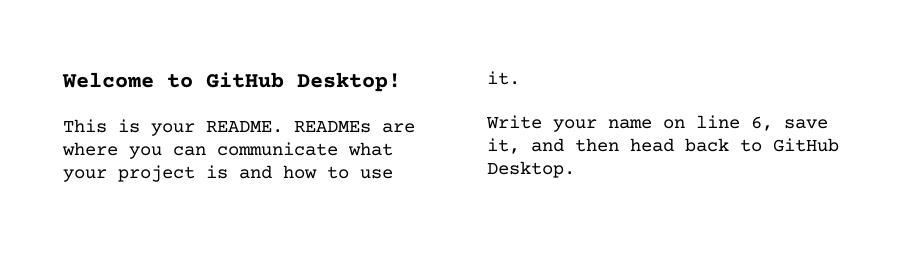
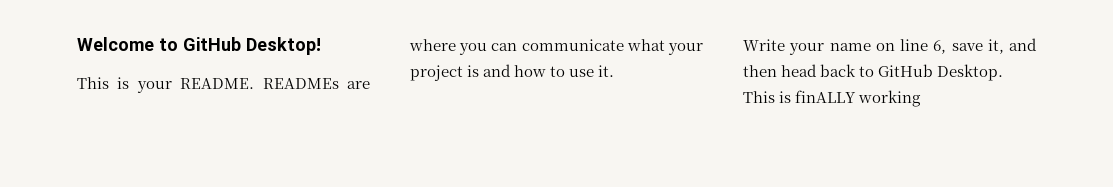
+ This is finALLY working

